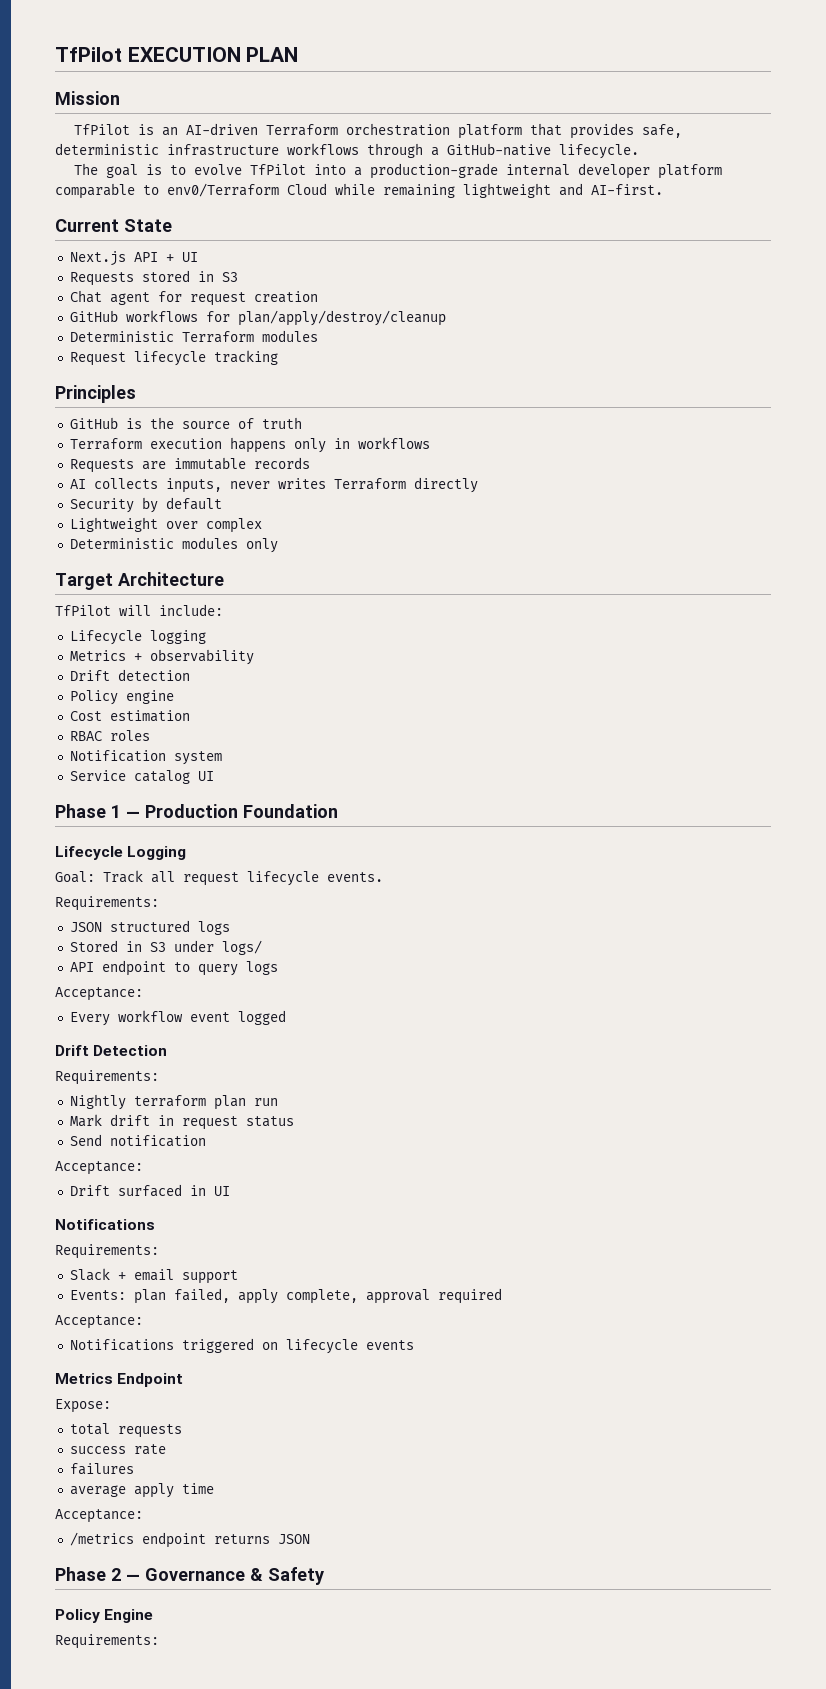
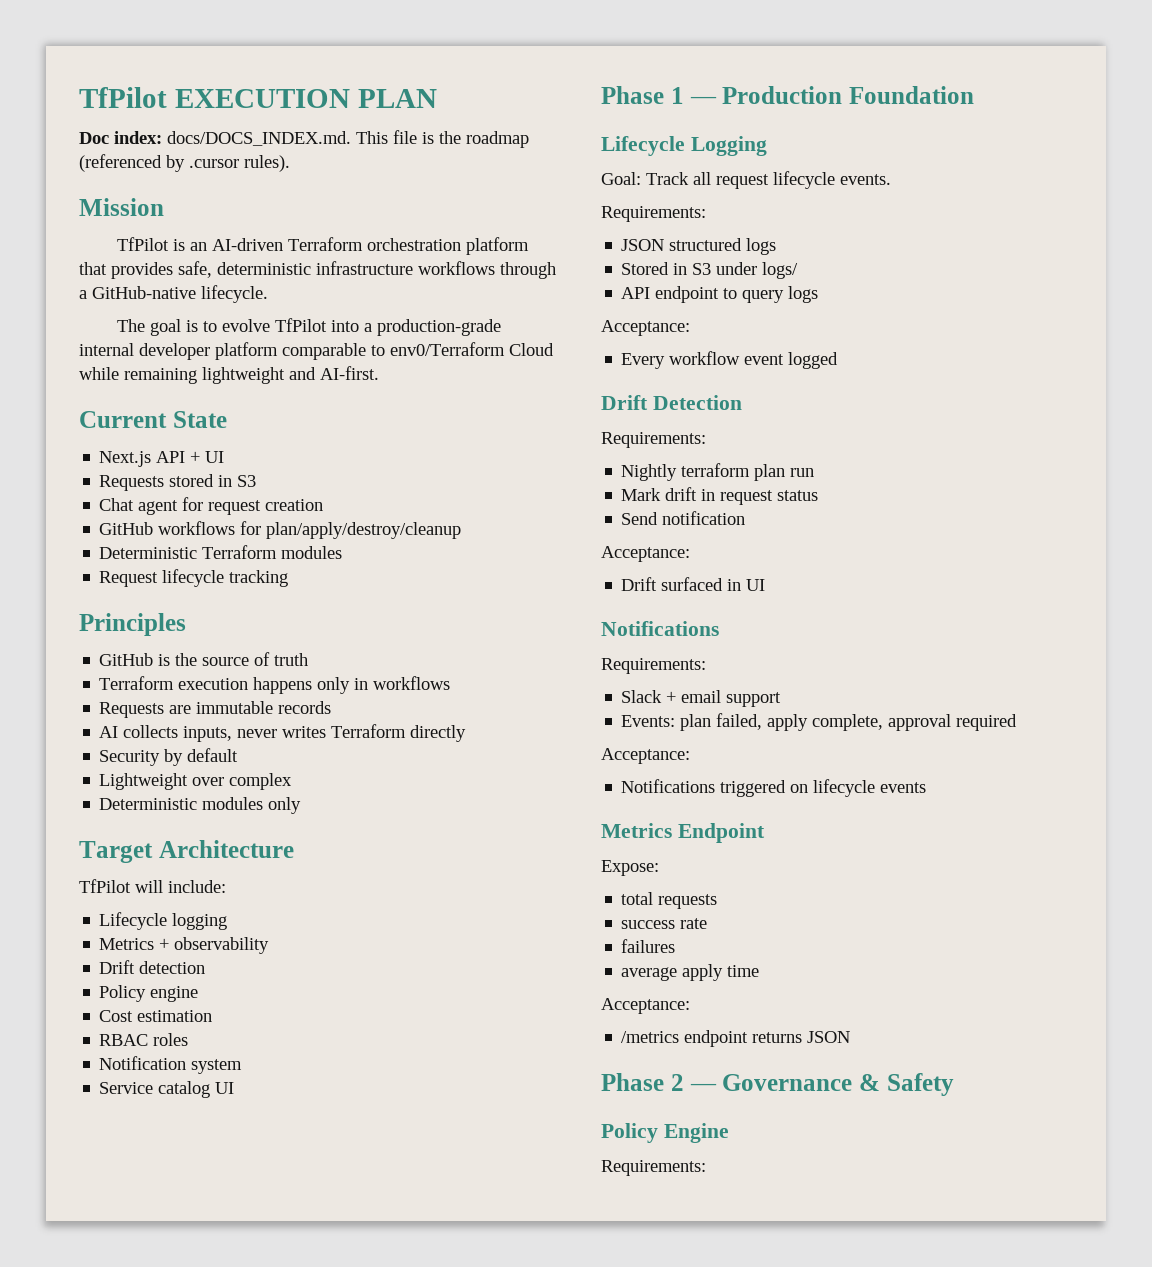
+ Doc index: docs/DOCS_INDEX.md. This file is the roadmap (referenced by .cursor rules).

